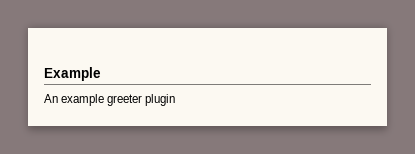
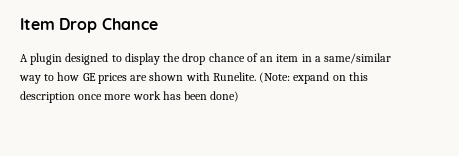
- Example
- An example greeter plugin
+ Item Drop Chance
+ A plugin designed to display the drop chance of an item in a same/similar way to how GE prices are shown with Runelite. (Note: expand on this description once more work has been done)

